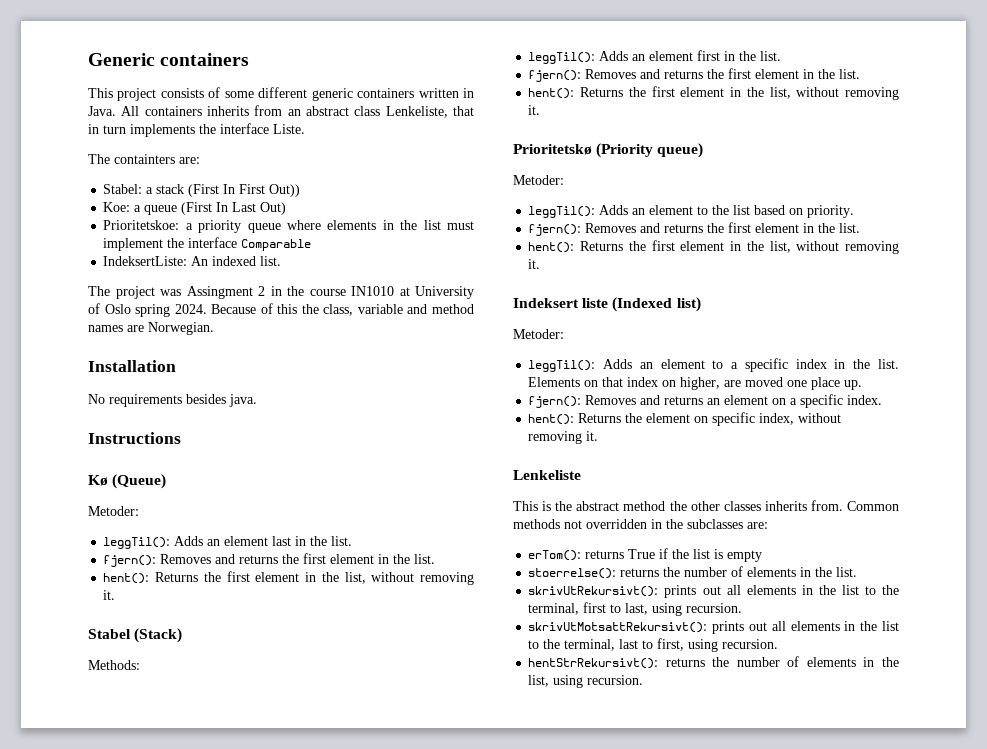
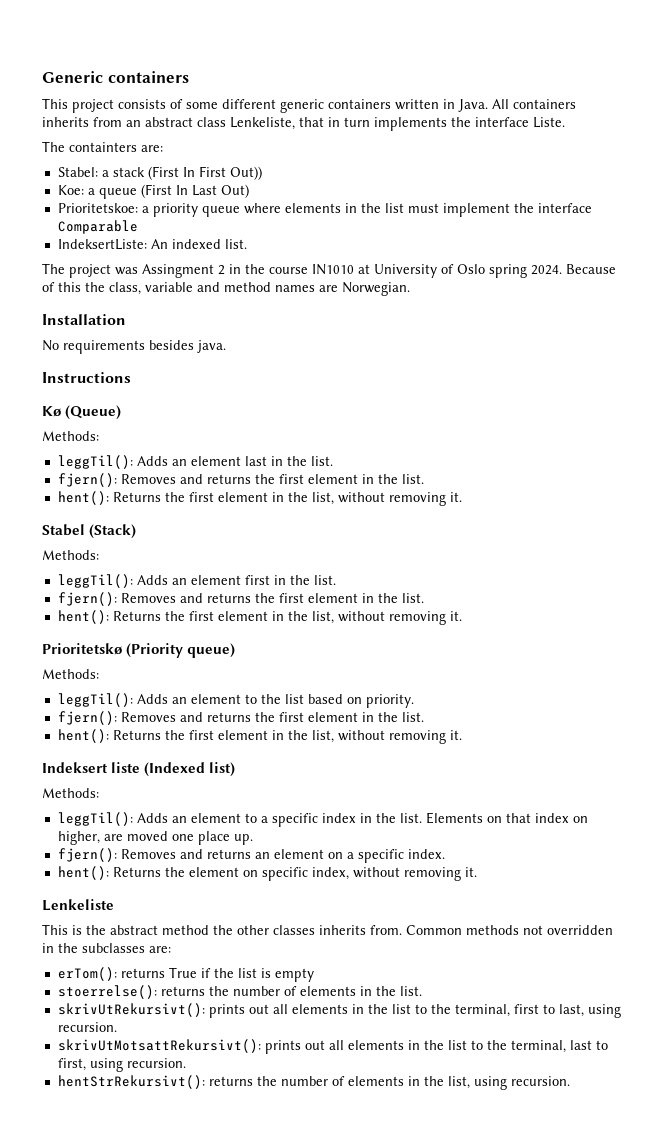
  Kø (Queue)
- Metoder:
+ Methods:
  Prioritetskø (Priority queue)
- Metoder:
+ Methods:
  Indeksert liste (Indexed list)
- Metoder:
+ Methods:

